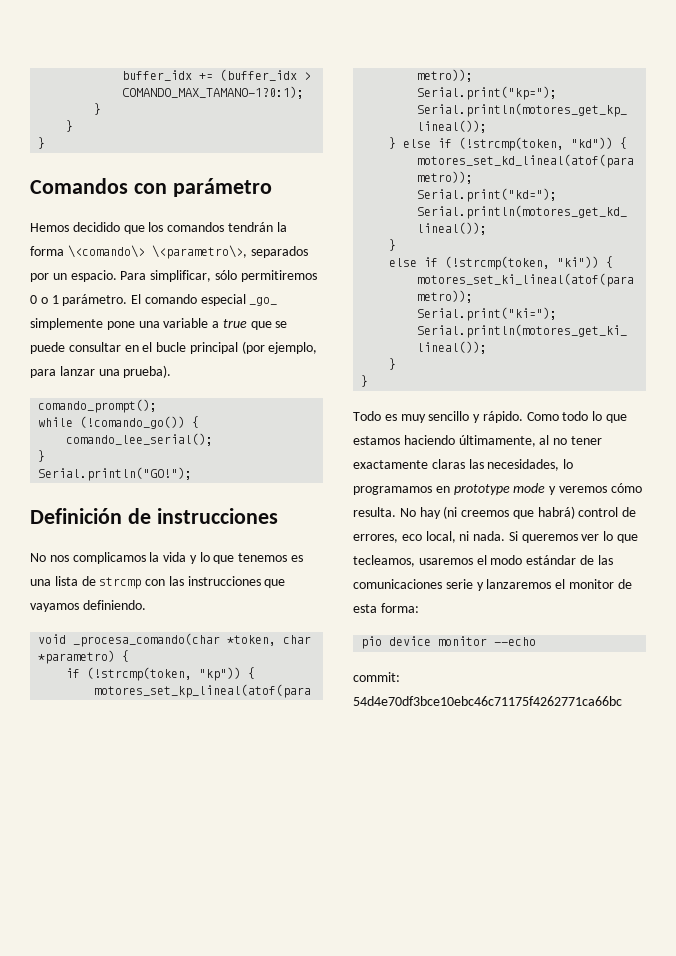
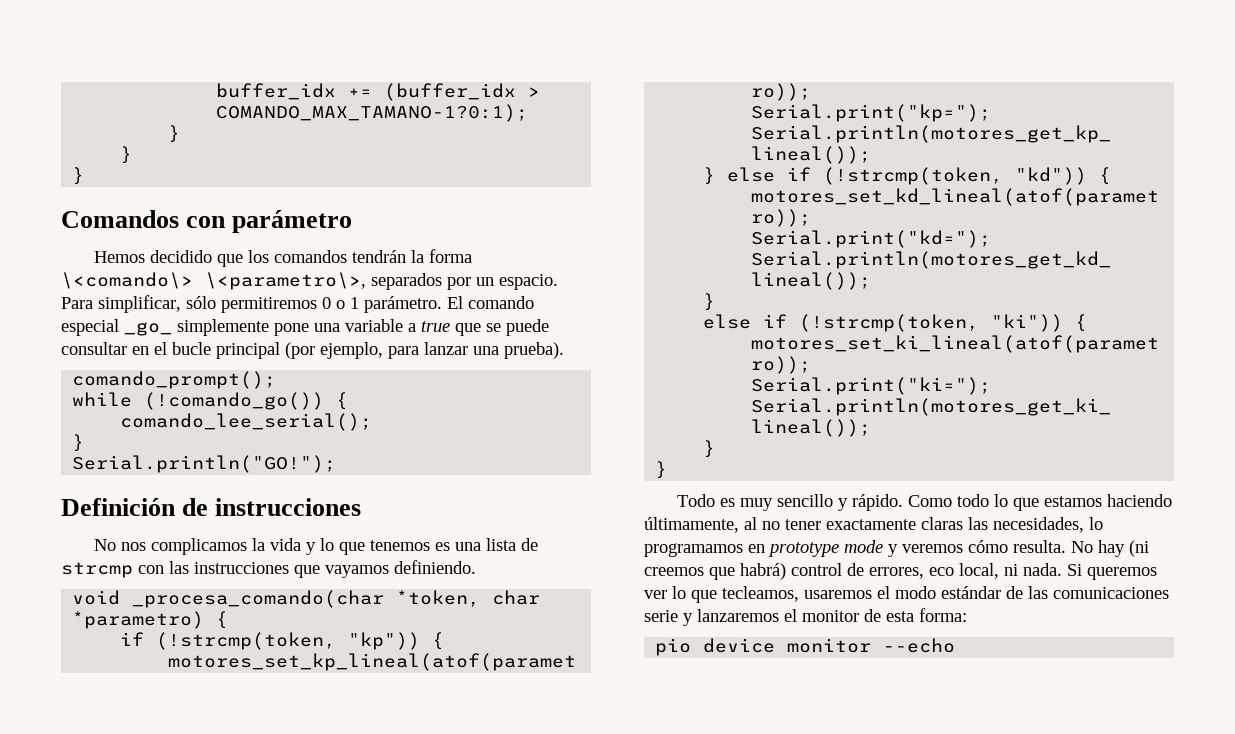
- commit: 54d4e70df3bce10ebc46c71175f4262771ca66bc

